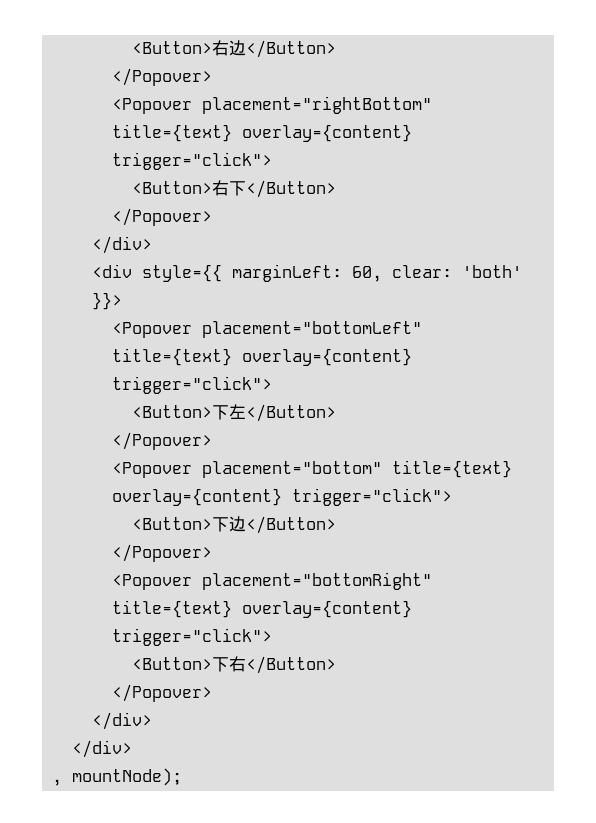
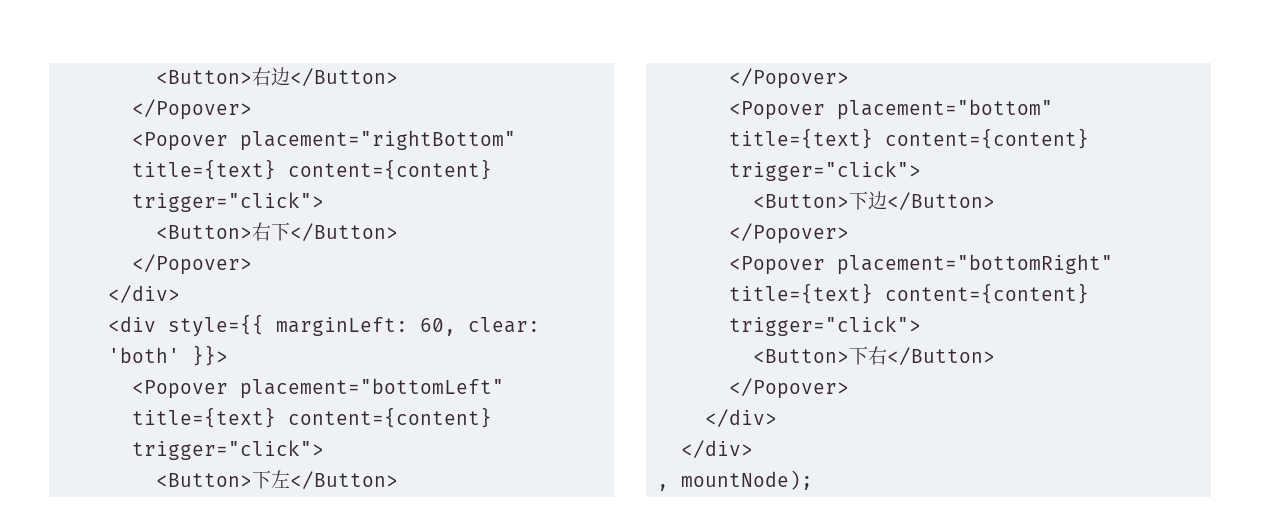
- <Popover placement="rightBottom" title={text} overlay={content} trigger="click">
+ <Popover placement="rightBottom" title={text} content={content} trigger="click">
- <Popover placement="bottomLeft" title={text} overlay={content} trigger="click">
+ <Popover placement="bottomLeft" title={text} content={content} trigger="click">
- <Popover placement="bottom" title={text} overlay={content} trigger="click">
+ <Popover placement="bottom" title={text} content={content} trigger="click">
- <Popover placement="bottomRight" title={text} overlay={content} trigger="click">
+ <Popover placement="bottomRight" title={text} content={content} trigger="click">

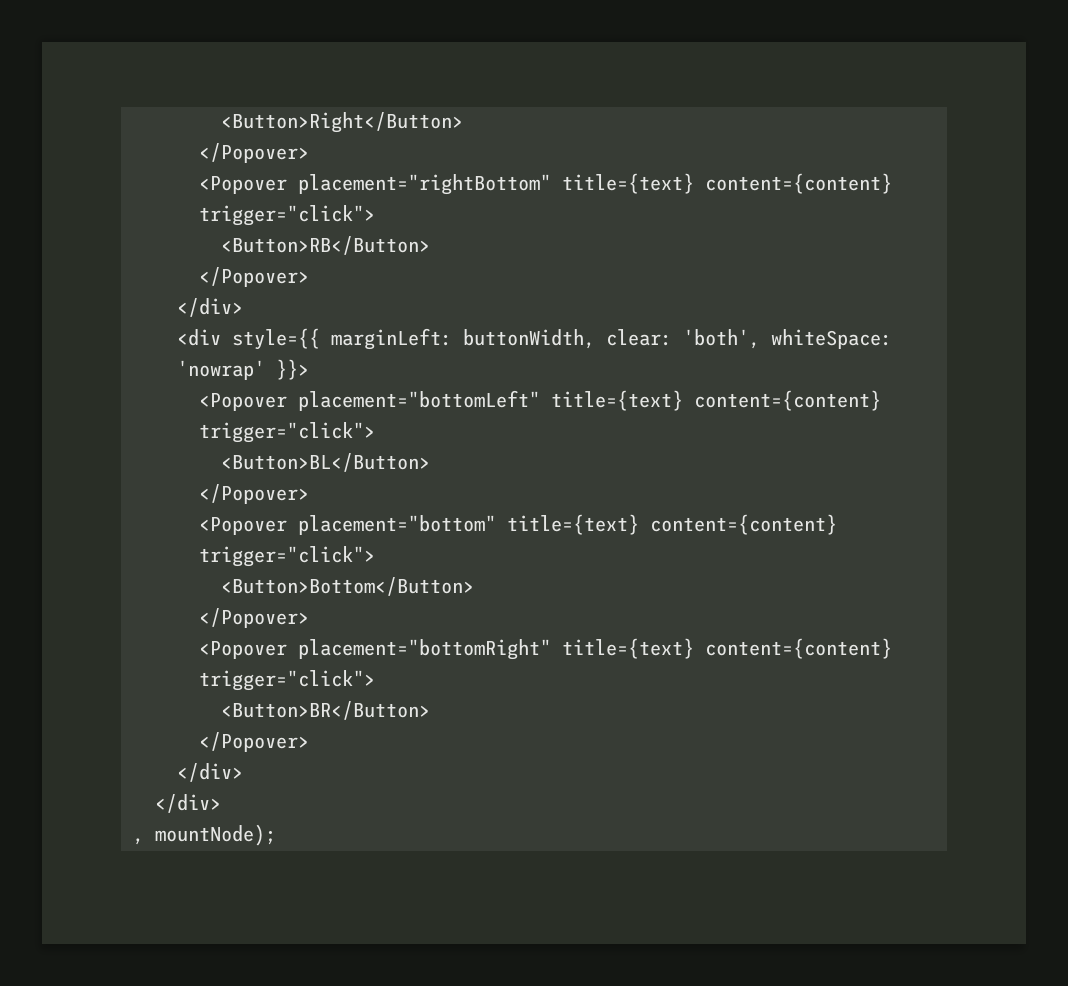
- <Button>右边</Button>
+ <Button>Right</Button>
- <Button>右下</Button>
+ <Button>RB</Button>
- <div style={{ marginLeft: 60, clear: 'both' }}>
+ <div style={{ marginLeft: buttonWidth, clear: 'both', whiteSpace: 'nowrap' }}>
- <Button>下左</Button>
+ <Button>BL</Button>
- <Button>下边</Button>
+ <Button>Bottom</Button>
- <Button>下右</Button>
+ <Button>BR</Button>

